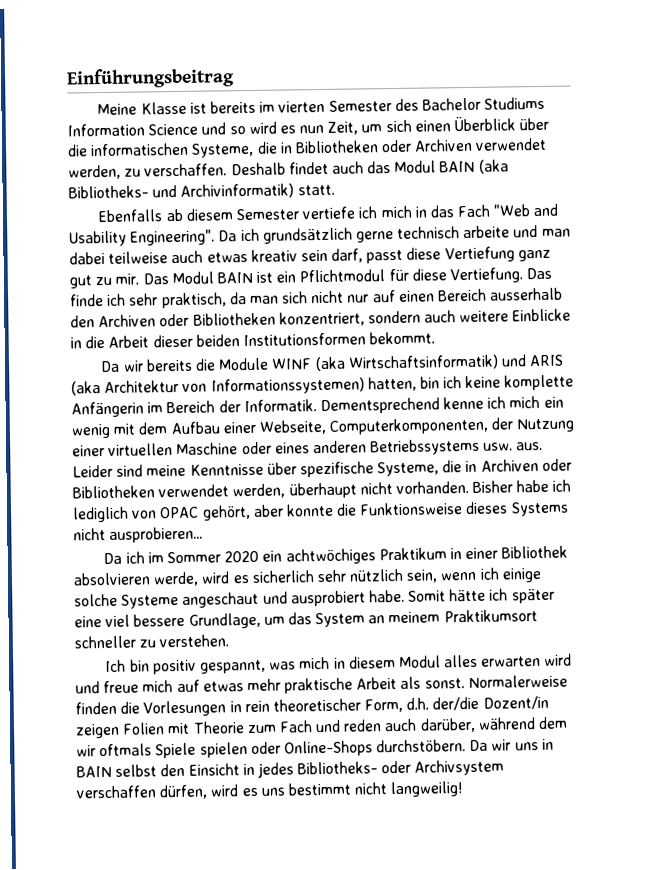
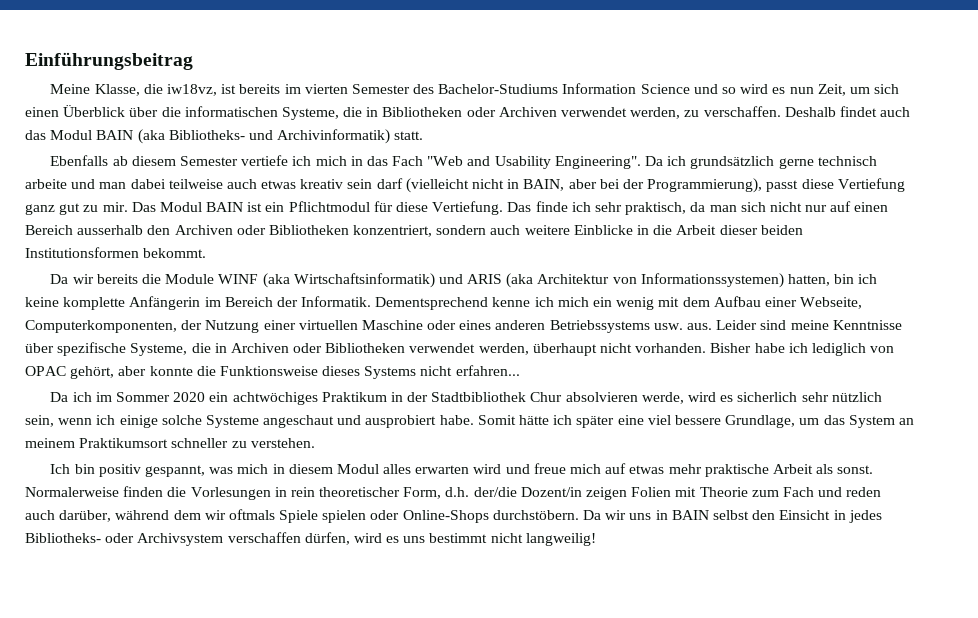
- Meine Klasse ist bereits im vierten Semester des Bachelor Studiums Information Science und so wird es nun Zeit, um sich einen Überblick über die informatischen Systeme, die in Bibliotheken oder Archiven verwendet werden, zu verschaffen.
+ Meine Klasse, die iw18vz, ist bereits im vierten Semester des Bachelor-Studiums Information Science und so wird es nun Zeit, um sich einen Überblick über die informatischen Systeme, die in Bibliotheken oder Archiven verwendet werden, zu verschaffen.
- Da ich grundsätzlich gerne technisch arbeite und man dabei teilweise auch etwas kreativ sein darf, passt diese Vertiefung ganz gut zu mir.
+ Da ich grundsätzlich gerne technisch arbeite und man dabei teilweise auch etwas kreativ sein darf (vielleicht nicht in BAIN, aber bei der Programmierung), passt diese Vertiefung ganz gut zu mir.
- Bisher habe ich lediglich von OPAC gehört, aber konnte die Funktionsweise dieses Systems nicht ausprobieren...
+ Bisher habe ich lediglich von OPAC gehört, aber konnte die Funktionsweise dieses Systems nicht erfahren...
- Da ich im Sommer 2020 ein achtwöchiges Praktikum in einer Bibliothek absolvieren werde, wird es sicherlich sehr nützlich sein, wenn ich einige solche Systeme angeschaut und ausprobiert habe.
+ Da ich im Sommer 2020 ein achtwöchiges Praktikum in der Stadtbibliothek Chur absolvieren werde, wird es sicherlich sehr nützlich sein, wenn ich einige solche Systeme angeschaut und ausprobiert habe.

